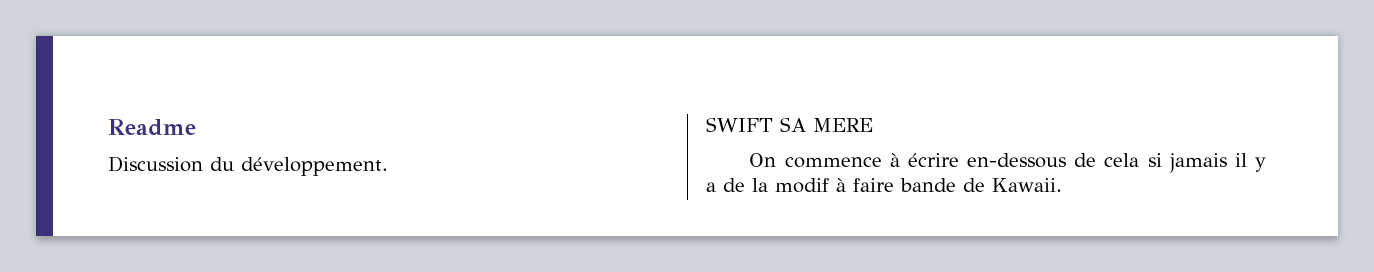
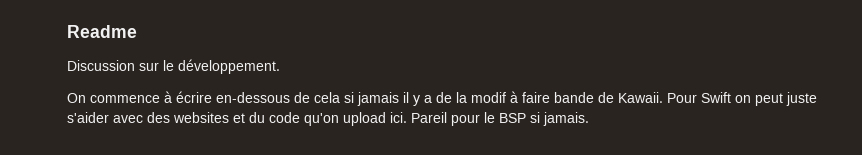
- Discussion du développement.
+ Discussion sur le développement.
- SWIFT SA MERE
+ Pour Swift on peut juste s'aider avec des websites et du code qu'on upload ici. Pareil pour le BSP si jamais.

